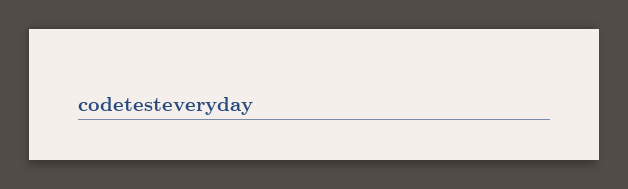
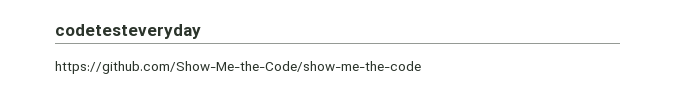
+ https://github.com/Show-Me-the-Code/show-me-the-code

